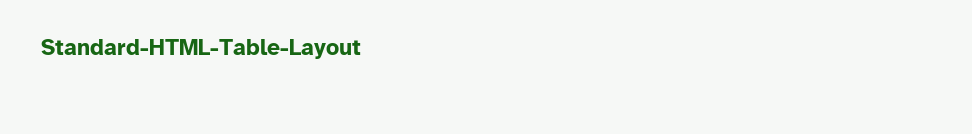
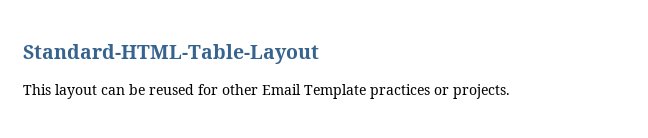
+ This layout can be reused for other Email Template practices or projects.

